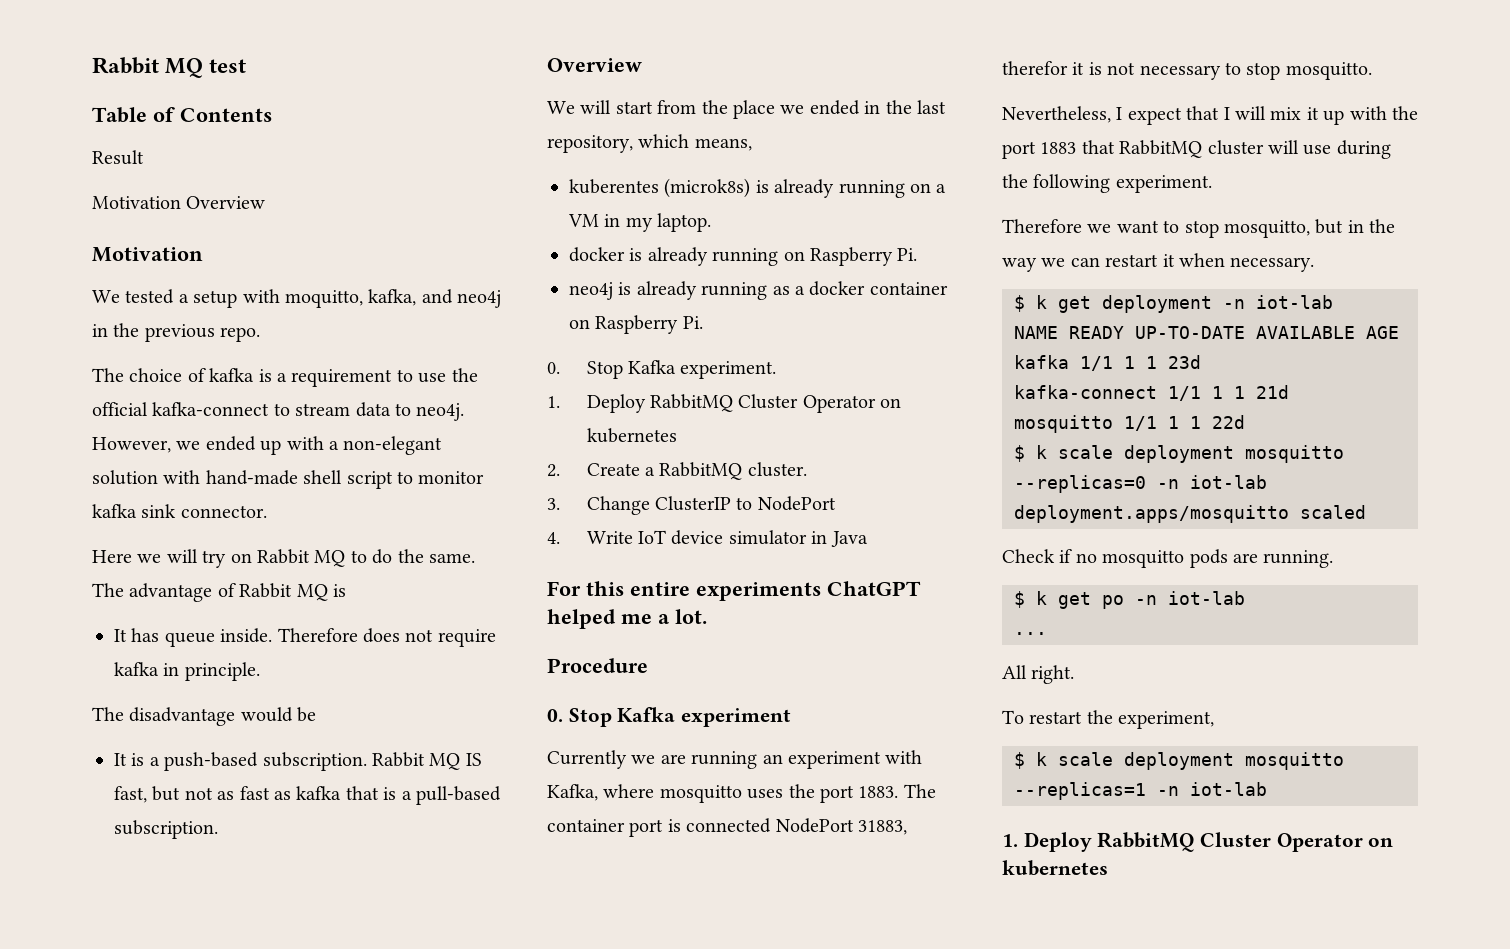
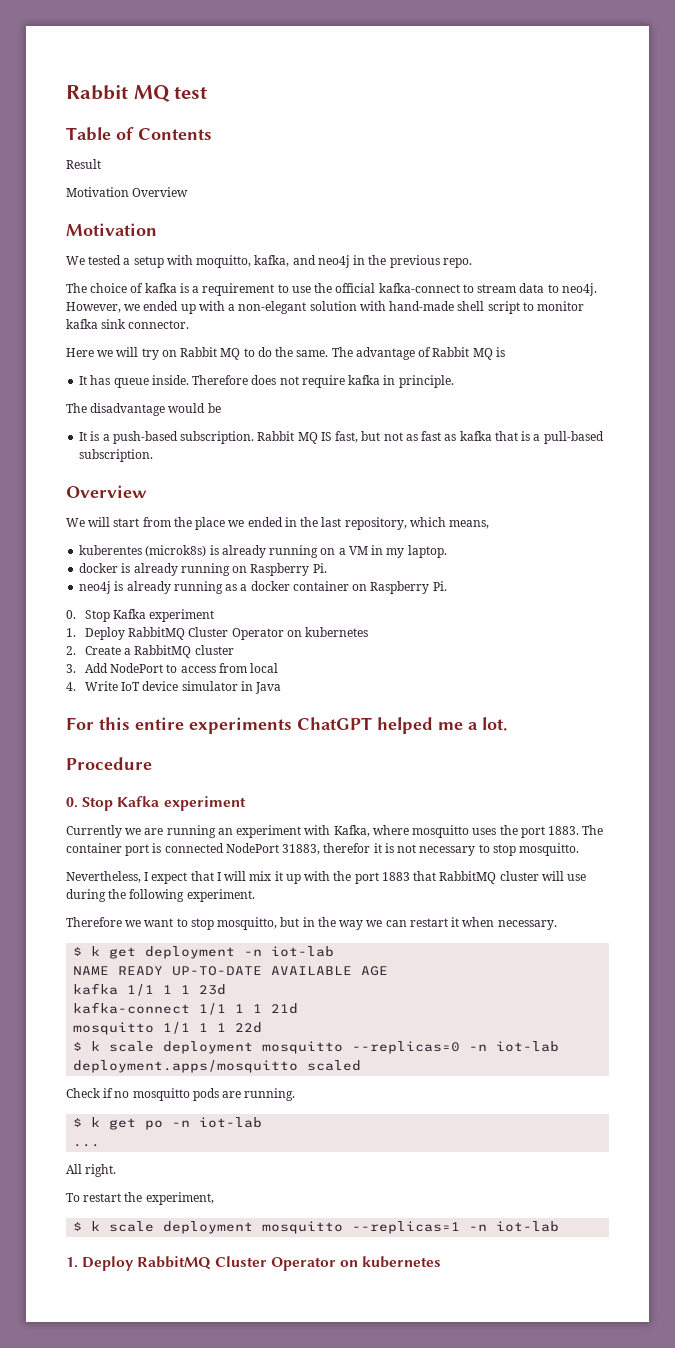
  neo4j is already running as a docker container on Raspberry Pi.
- 0. Stop Kafka experiment.
+ 0. Stop Kafka experiment
- 2. Create a RabbitMQ cluster.
+ 2. Create a RabbitMQ cluster
- 3. Change ClusterIP to NodePort
+ 3. Add NodePort to access from local

